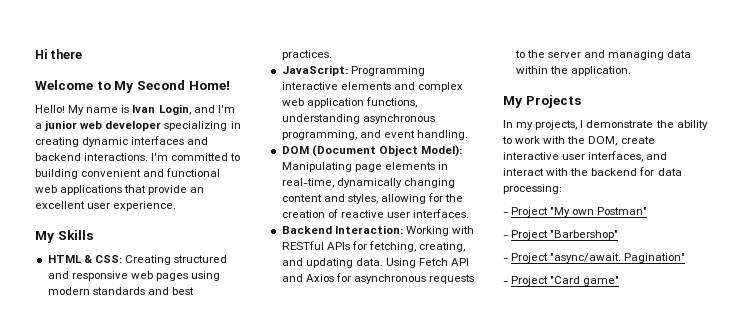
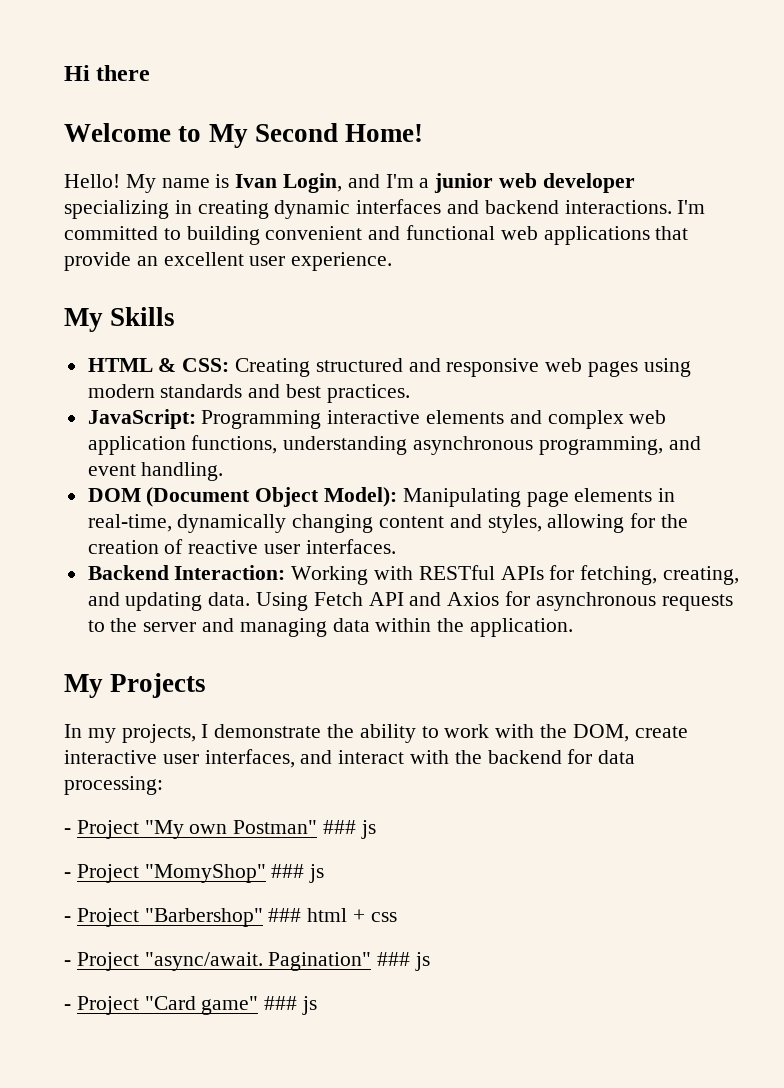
- - Project "My own Postman"
+ - Project "My own Postman" ### js
+ - Project "MomyShop" ### js
- - Project "Barbershop"
+ - Project "Barbershop" ### html + css
- Pagination"
+ Pagination" ### js
- - Project "Card game"
+ - Project "Card game" ### js

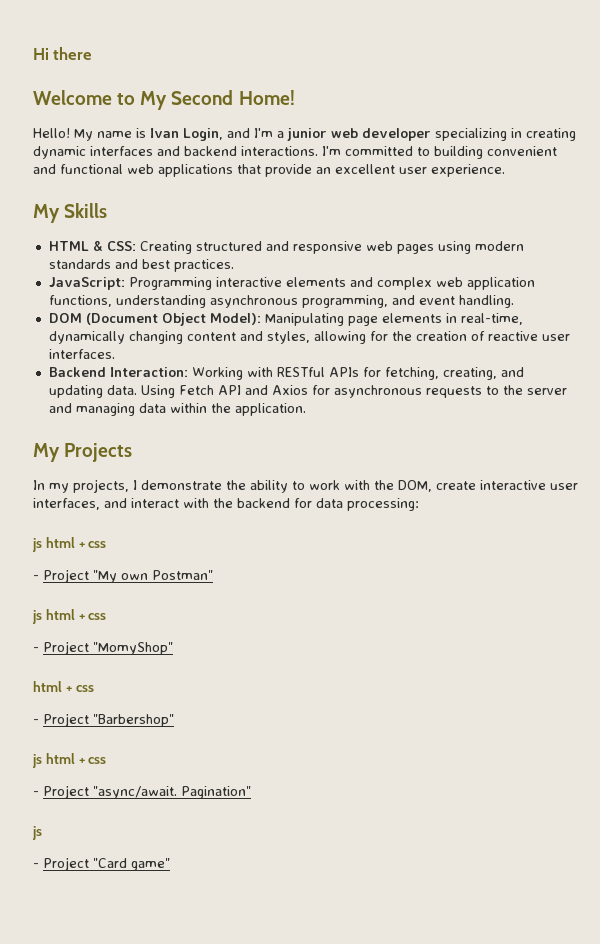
  In my projects, I demonstrate the ability to work with the DOM, create interactive user interfaces, and interact with the backend for data processing:
+ js html + css
- - Project "My own Postman" ### js
+ - Project "My own Postman"
+ js html + css
- - Project "MomyShop" ### js
+ - Project "MomyShop"
+ html + css
- - Project "Barbershop" ### html + css
+ - Project "Barbershop"
+ js html + css
- Pagination" ### js
+ Pagination"
+ js
- - Project "Card game" ### js
+ - Project "Card game"

